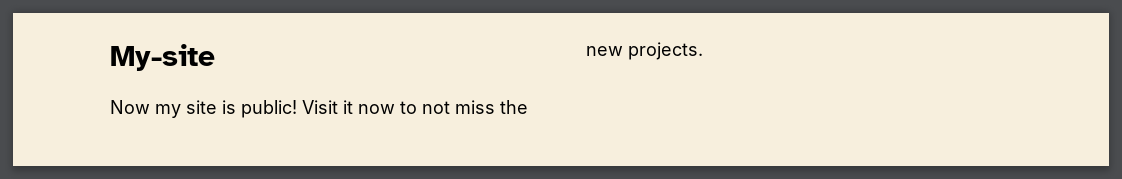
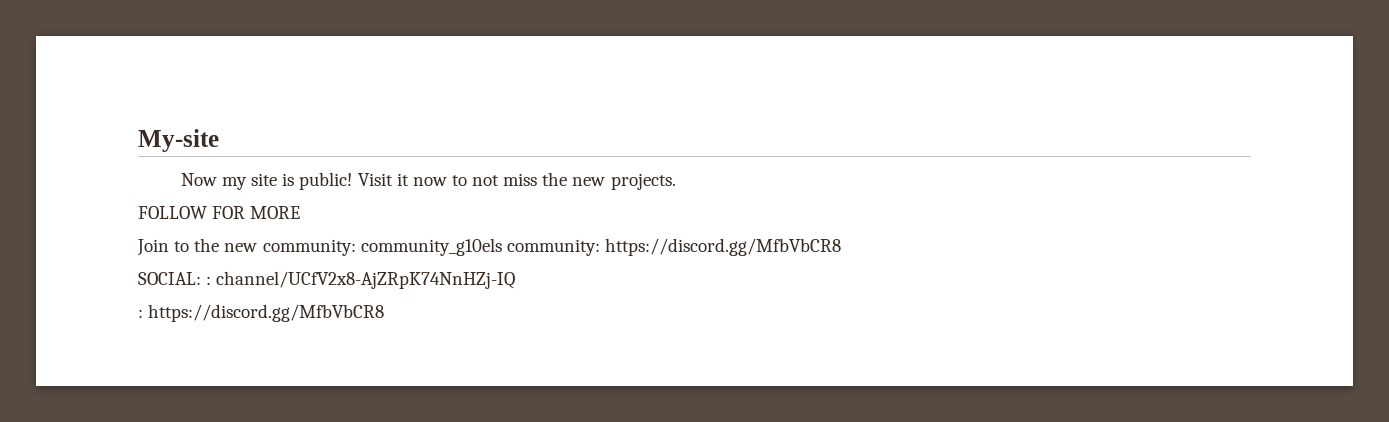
+ FOLLOW FOR MORE
+ Join to the new community: community_g10els community: https://discord.gg/MfbVbCR8
+ SOCIAL: : channel/UCfV2x8-AjZRpK74NnHZj-IQ
+ : https://discord.gg/MfbVbCR8

